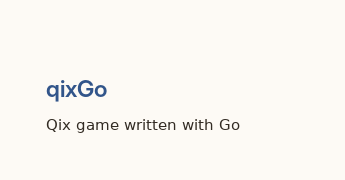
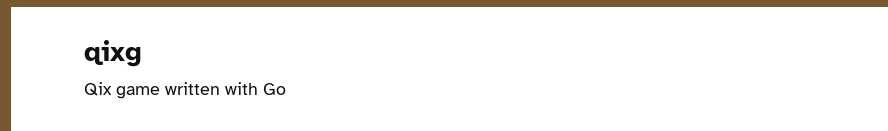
- qixGo
+ qixg

